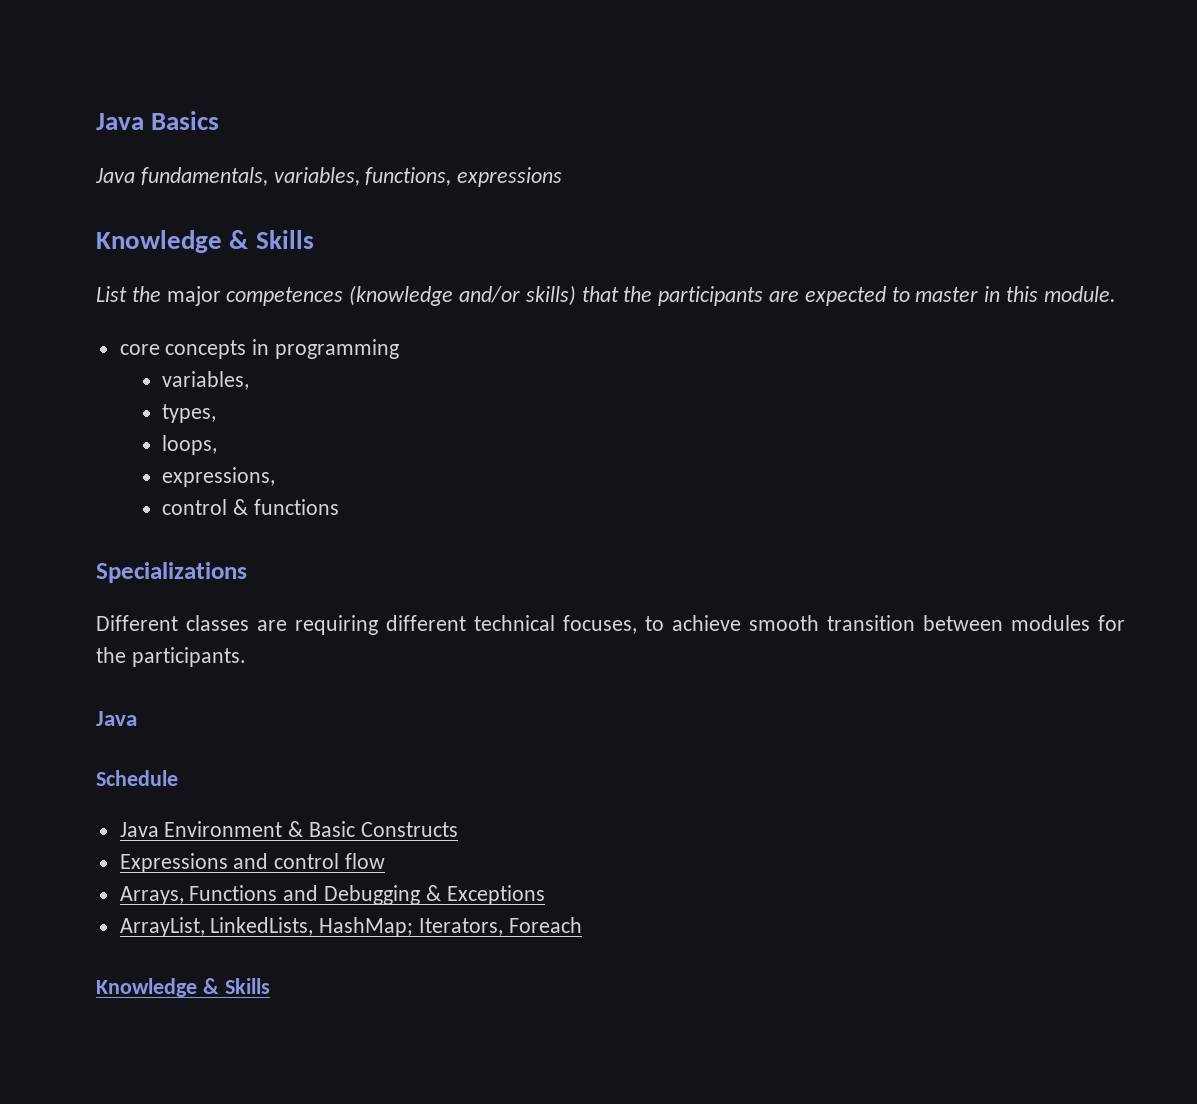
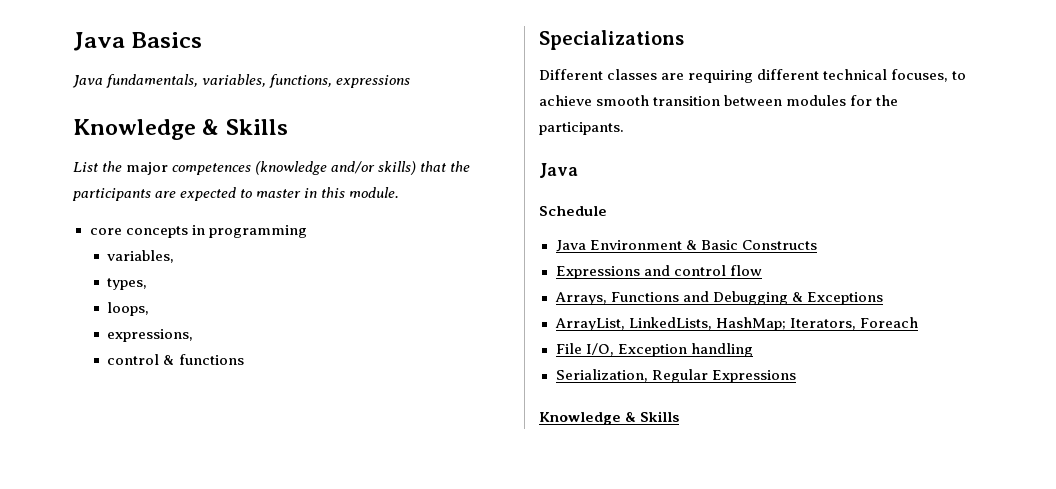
+ File I/O, Exception handling
+ Serialization, Regular Expressions

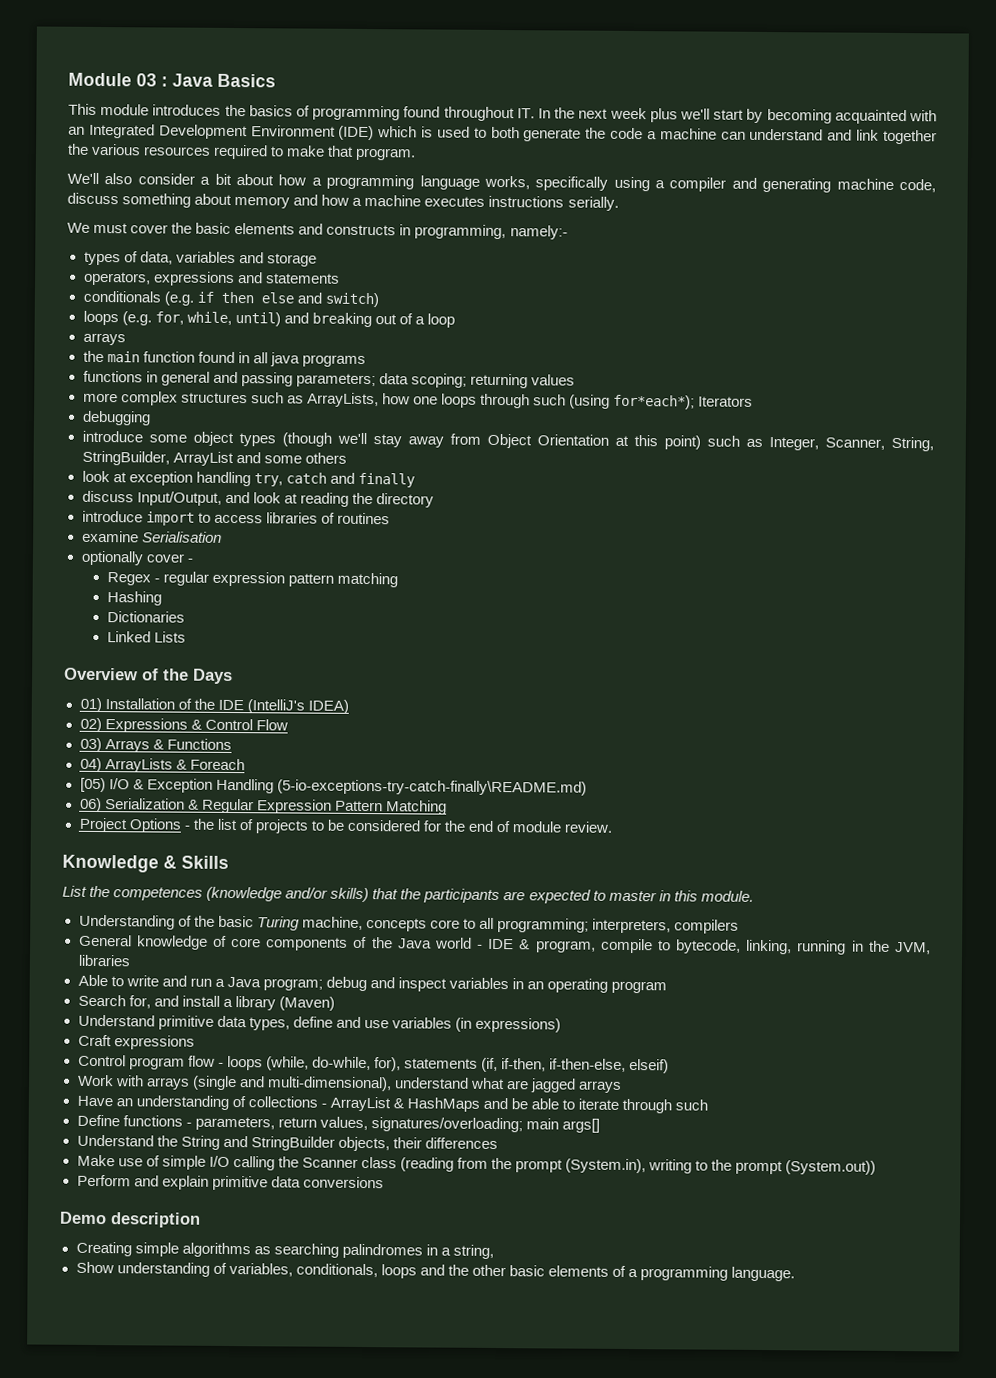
- Java Basics
+ Module 03 : Java Basics
- Java fundamentals, variables, functions, expressions
+ This module introduces the basics of programming found throughout IT. In the next week plus we'll start by becoming acquainted with an Integrated Development Environment (IDE) which is used to both generate the code a machine can understand and link together the various resources required to make that program.
+ We'll also consider a bit about how a programming language works, specifically using a compiler and generating machine code, discuss something about memory and how a machine executes instructions serially.
+ We must cover the basic elements and constructs in programming, namely:-
+ types of data, variables and storage
+ operators, expressions and statements
+ conditionals (e.g. if then else and switch)
+ loops (e.g. for, while, until) and breaking out of a loop
+ arrays
+ the main function found in all java programs
+ functions in general and passing parameters; data scoping; returning values
+ more complex structures such as ArrayLists, how one loops through such (using for*each*); Iterators
+ debugging
+ introduce some object types (though we'll stay away from Object Orientation at this point) such as Integer, Scanner, String, StringBuilder, ArrayList and some others
+ look at exception handling try, catch and finally
+ discuss Input/Output, and look at reading the directory
+ introduce import to access libraries of routines
+ examine Serialisation
+ optionally cover -
+ Regex - regular expression pattern matching
+ Hashing
+ Dictionaries
+ Linked Lists
+ Overview of the Days
+ 01) Installation of the IDE (IntelliJ's IDEA)
+ 02) Expressions & Control Flow
+ 03) Arrays & Functions
+ 04) ArrayLists & Foreach
+ [05) I/O & Exception Handling (5-io-exceptions-try-catch-finally\README.md)
+ 06) Serialization & Regular Expression Pattern Matching
+ Project Options - the list of projects to be considered for the end of module review.
- List the major competences (knowledge and/or skills) that the participants are expected to master in this module.
+ List the competences (knowledge and/or skills) that the participants are expected to master in this module.
- core concepts in programming
- variables,
- types,
- loops,
- expressions,
- control & functions
- Specializations
- Different classes are requiring different technical focuses, to achieve smooth transition between modules for the participants.
- Java
- Schedule
- Java Environment & Basic Constructs
- Expressions and control flow
- Arrays, Functions and Debugging & Exceptions
- ArrayList, LinkedLists, HashMap; Iterators, Foreach
- File I/O, Exception handling
- Serialization, Regular Expressions
- Knowledge & Skills
+ Understanding of the basic Turing machine, concepts core to all programming; interpreters, compilers
+ General knowledge of core components of the Java world - IDE & program, compile to bytecode, linking, running in the JVM, libraries
+ Able to write and run a Java program; debug and inspect variables in an operating program
+ Search for, and install a library (Maven)
+ Understand primitive data types, define and use variables (in expressions)
+ Craft expressions
+ Control program flow - loops (while, do-while, for), statements (if, if-then, if-then-else, elseif)
+ Work with arrays (single and multi-dimensional), understand what are jagged arrays
+ Have an understanding of collections - ArrayList & HashMaps and be able to iterate through such
+ Define functions - parameters, return values, signatures/overloading; main args[]
+ Understand the String and StringBuilder objects, their differences
+ Make use of simple I/O calling the Scanner class (reading from the prompt (System.in), writing to the prompt (System.out))
+ Perform and explain primitive data conversions
+ Demo description
+ Creating simple algorithms as searching palindromes in a string,
+ Show understanding of variables, conditionals, loops and the other basic elements of a programming language.

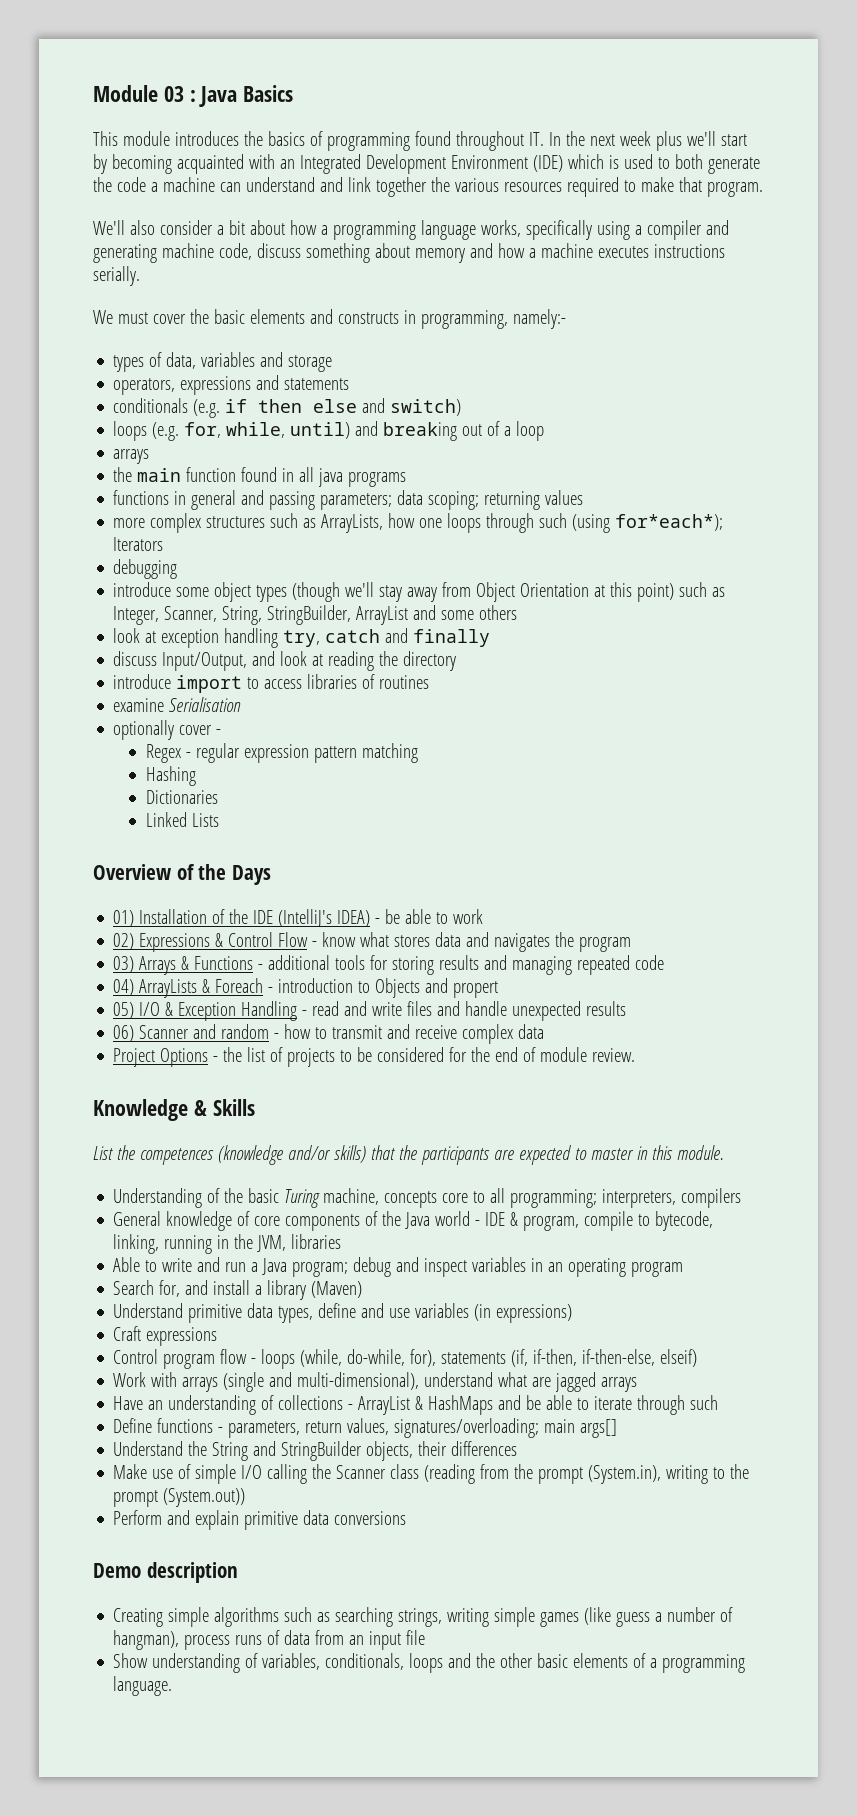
- 01) Installation of the IDE (IntelliJ's IDEA)
+ 01) Installation of the IDE (IntelliJ's IDEA) - be able to work
- 02) Expressions & Control Flow
- 03) Arrays & Functions
- 04) ArrayLists & Foreach
- [05) I/O & Exception Handling (5-io-exceptions-try-catch-finally\README.md)
- 06) Serialization & Regular Expression Pattern Matching
+ 02) Expressions & Control Flow - know what stores data and navigates the program
+ 03) Arrays & Functions - additional tools for storing results and managing repeated code
+ 04) ArrayLists & Foreach - introduction to Objects and propert
+ 05) I/O & Exception Handling - read and write files and handle unexpected results
+ 06) Scanner and random - how to transmit and receive complex data
- Creating simple algorithms as searching palindromes in a string,
+ Creating simple algorithms such as searching strings, writing simple games (like guess a number of hangman), process runs of data from an input file

